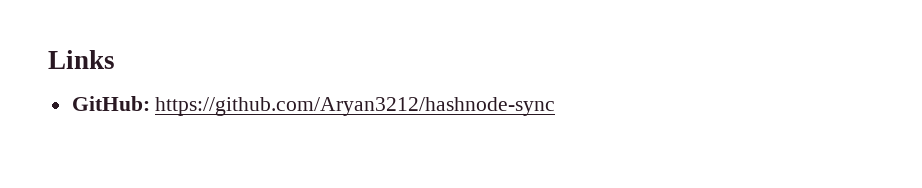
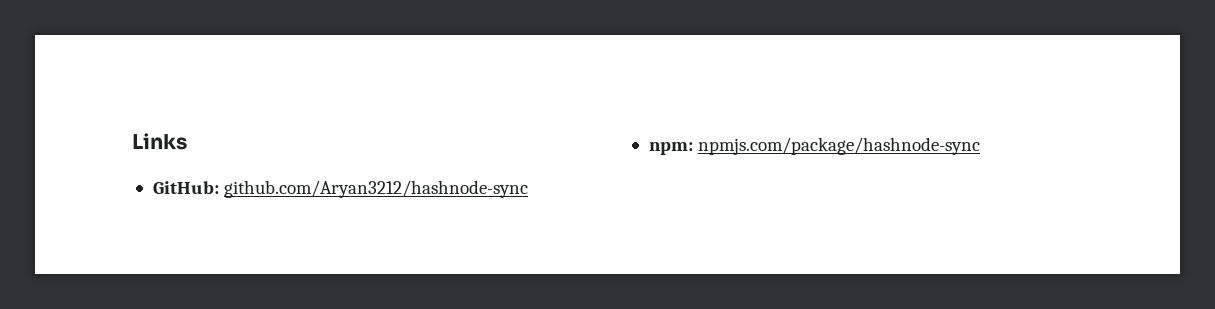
- GitHub: https://github.com/Aryan3212/hashnode-sync
+ GitHub: github.com/Aryan3212/hashnode-sync
+ npm: npmjs.com/package/hashnode-sync

